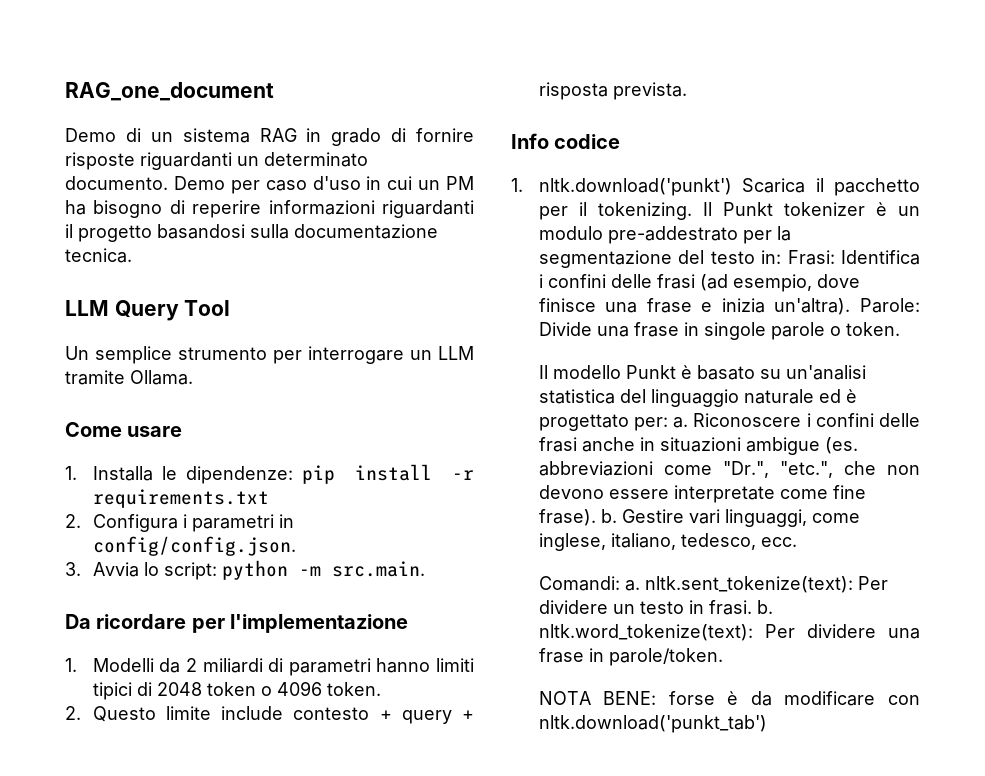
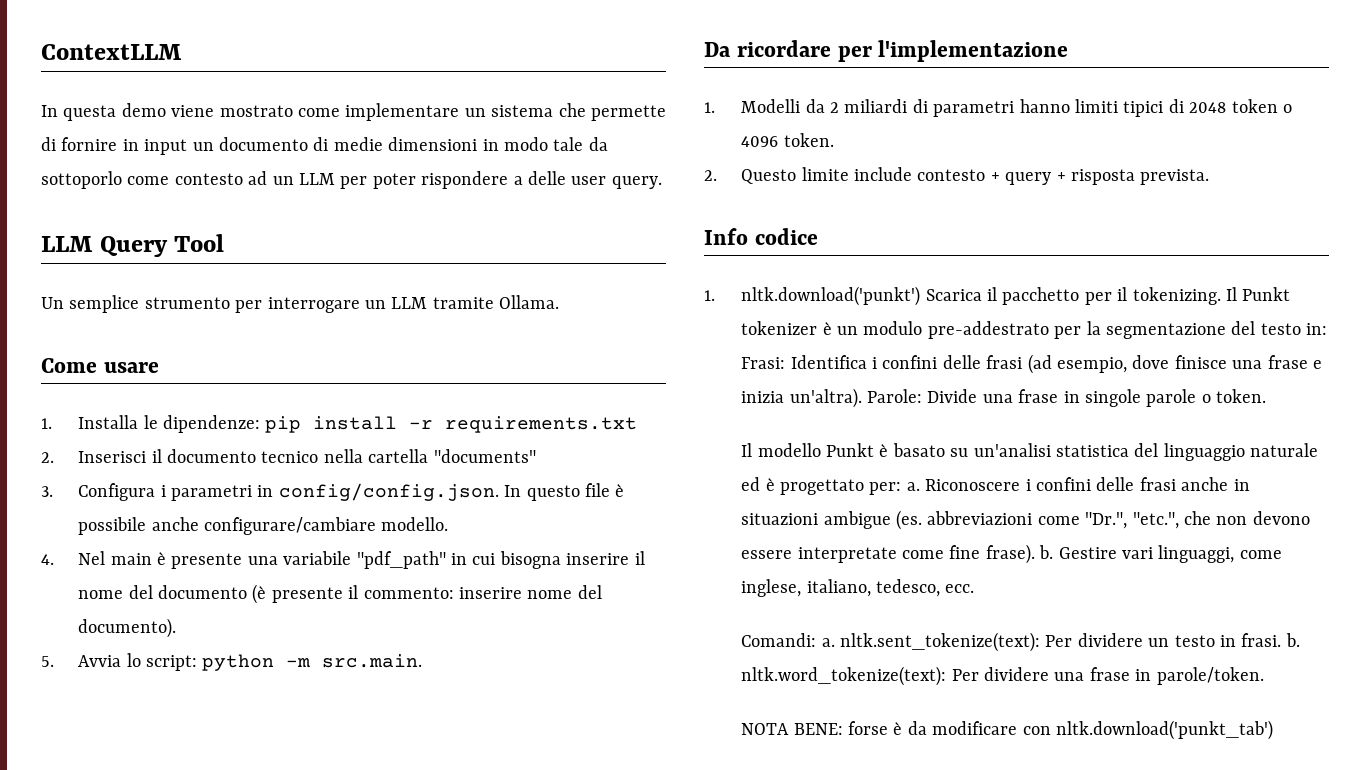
- RAG_one_document
- Demo di un sistema RAG in grado di fornire risposte riguardanti un determinato documento. Demo per caso d'uso in cui un PM ha bisogno di reperire informazioni riguardanti il progetto basandosi sulla documentazione tecnica.
+ ContextLLM
+ In questa demo viene mostrato come implementare un sistema che permette di fornire in input un documento di medie dimensioni in modo tale da sottoporlo come contesto ad un LLM per poter rispondere a delle user query.
- 2. Configura i parametri in config/config.json.
- 3. Avvia lo script: python -m src.main.
+ 2. Inserisci il documento tecnico nella cartella "documents"
+ 3. Configura i parametri in config/config.json. In questo file è possibile anche configurare/cambiare modello.
+ 4. Nel main è presente una variabile "pdf_path" in cui bisogna inserire il nome del documento (è presente il commento: inserire nome del documento).
+ 5. Avvia lo script: python -m src.main.

